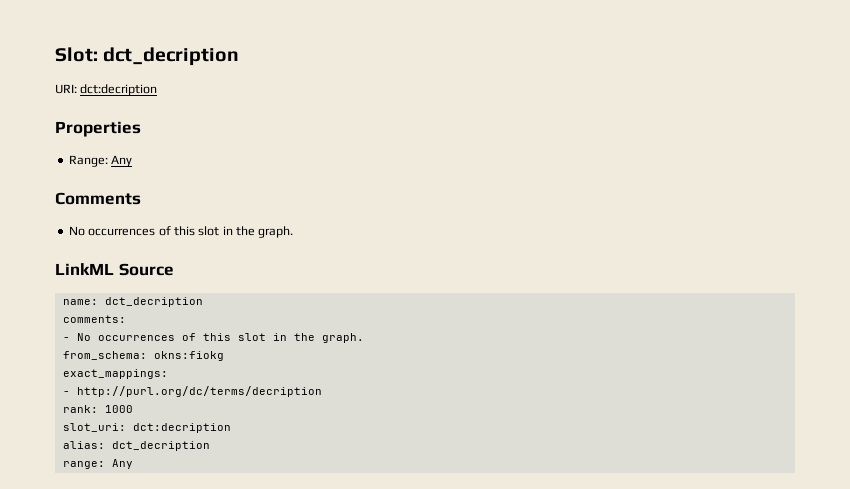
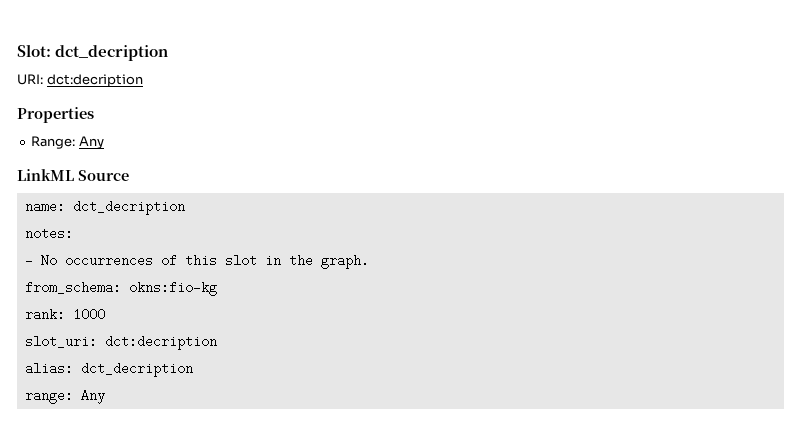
- Comments
- No occurrences of this slot in the graph.
- comments:
+ notes:
- from_schema: okns:fiokg
- exact_mappings:
- - http://purl.org/dc/terms/decription
+ from_schema: okns:fio-kg

